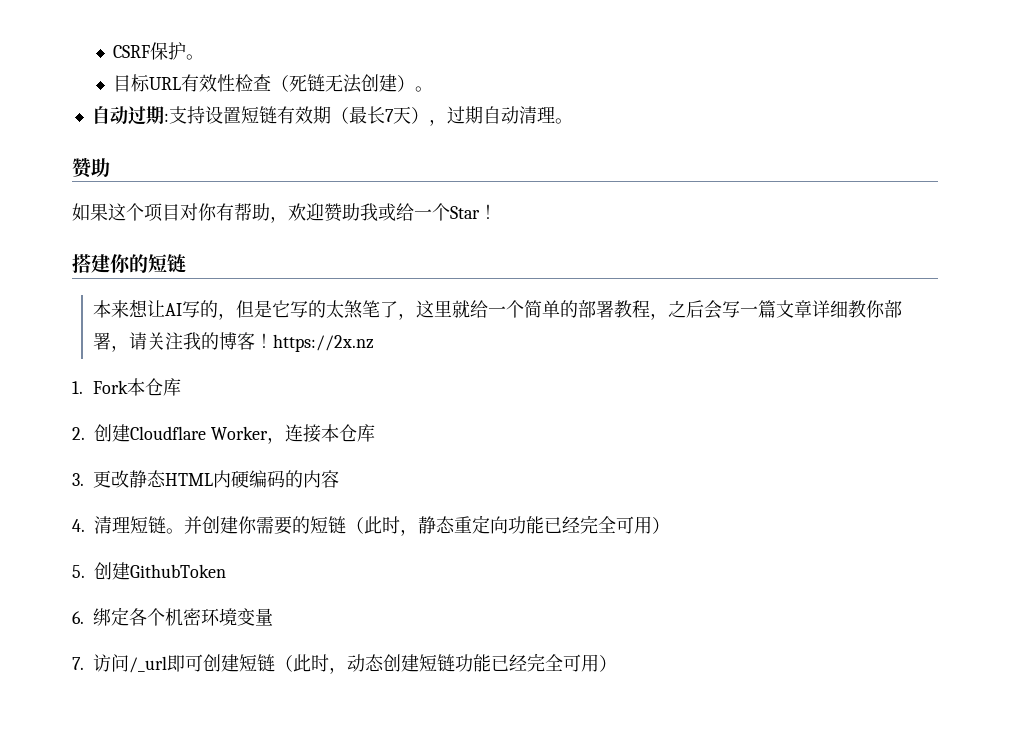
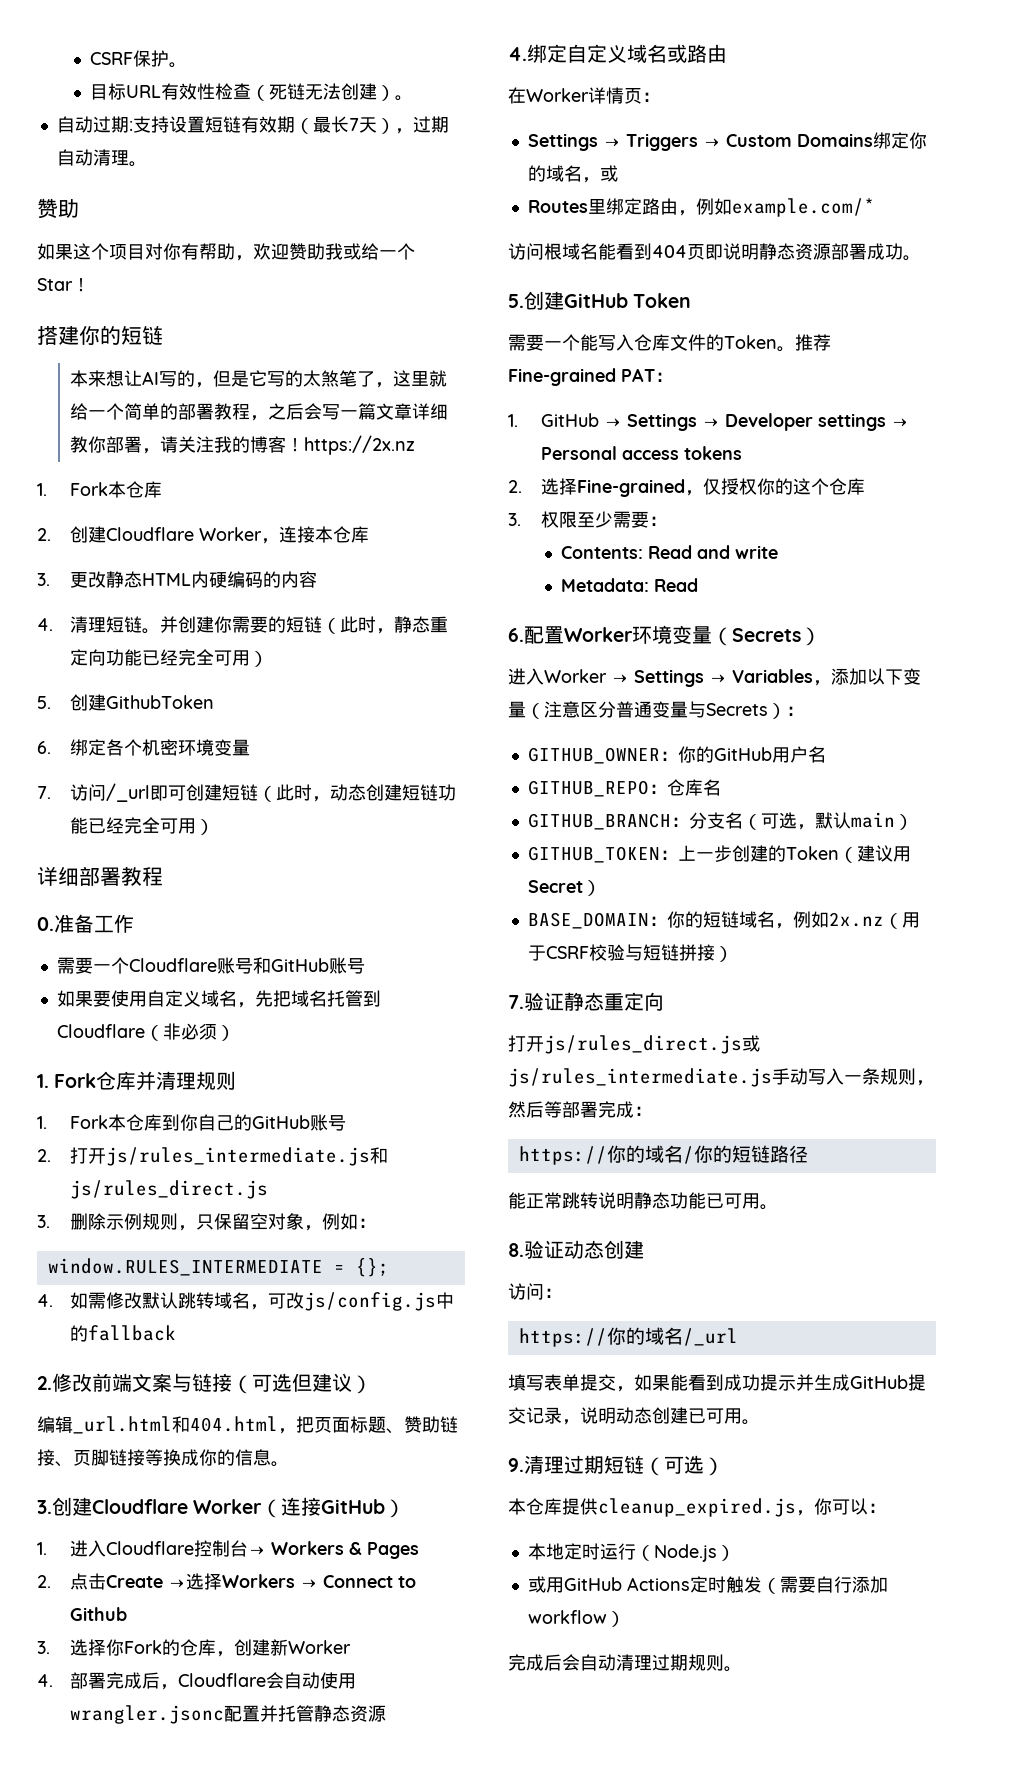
+ 详细部署教程
+ 0.准备工作
+ 需要一个Cloudflare账号和GitHub账号
+ 如果要使用自定义域名，先把域名托管到Cloudflare（非必须）
+ 1. Fork仓库并清理规则
+ 1. Fork本仓库到你自己的GitHub账号
+ 2.打开js/rules_intermediate.js和js/rules_direct.js
+ 3.删除示例规则，只保留空对象，例如：
+ window.RULES_INTERMEDIATE = {};
+ 4.如需修改默认跳转域名，可改js/config.js中的fallback
+ 2.修改前端文案与链接（可选但建议）
+ 编辑_url.html和404.html，把页面标题、赞助链接、页脚链接等换成你的信息。
+ 3.创建Cloudflare Worker（连接GitHub）
+ 1.进入Cloudflare控制台→ Workers & Pages
+ 2.点击Create →选择Workers → Connect to Github
+ 3.选择你Fork的仓库，创建新Worker
+ 4.部署完成后，Cloudflare会自动使用wrangler.jsonc配置并托管静态资源
+ 4.绑定自定义域名或路由
+ 在Worker详情页：
+ Settings → Triggers → Custom Domains绑定你的域名，或
+ Routes里绑定路由，例如example.com/*
+ 访问根域名能看到404页即说明静态资源部署成功。
+ 5.创建GitHub Token
+ 需要一个能写入仓库文件的Token。推荐Fine-grained PAT：
+ 1. GitHub → Settings → Developer settings → Personal access tokens
+ 2.选择Fine-grained，仅授权你的这个仓库
+ 3.权限至少需要：
+ Contents: Read and write
+ Metadata: Read
+ 6.配置Worker环境变量（Secrets）
+ 进入Worker → Settings → Variables，添加以下变量（注意区分普通变量与Secrets）：
+ GITHUB_OWNER：你的GitHub用户名
+ GITHUB_REPO：仓库名
+ GITHUB_BRANCH：分支名（可选，默认main）
+ GITHUB_TOKEN：上一步创建的Token（建议用Secret）
+ BASE_DOMAIN：你的短链域名，例如2x.nz（用于CSRF校验与短链拼接）
+ 7.验证静态重定向
+ 打开js/rules_direct.js或js/rules_intermediate.js手动写入一条规则，然后等部署完成：
+ https://你的域名/你的短链路径
+ 能正常跳转说明静态功能已可用。
+ 8.验证动态创建
+ 访问：
+ https://你的域名/_url
+ 填写表单提交，如果能看到成功提示并生成GitHub提交记录，说明动态创建已可用。
+ 9.清理过期短链（可选）
+ 本仓库提供cleanup_expired.js，你可以：
+ 本地定时运行（Node.js）
+ 或用GitHub Actions定时触发（需要自行添加workflow）
+ 完成后会自动清理过期规则。

